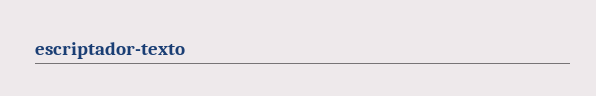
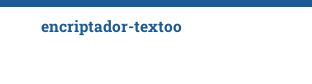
- escriptador-texto
+ encriptador-textoo

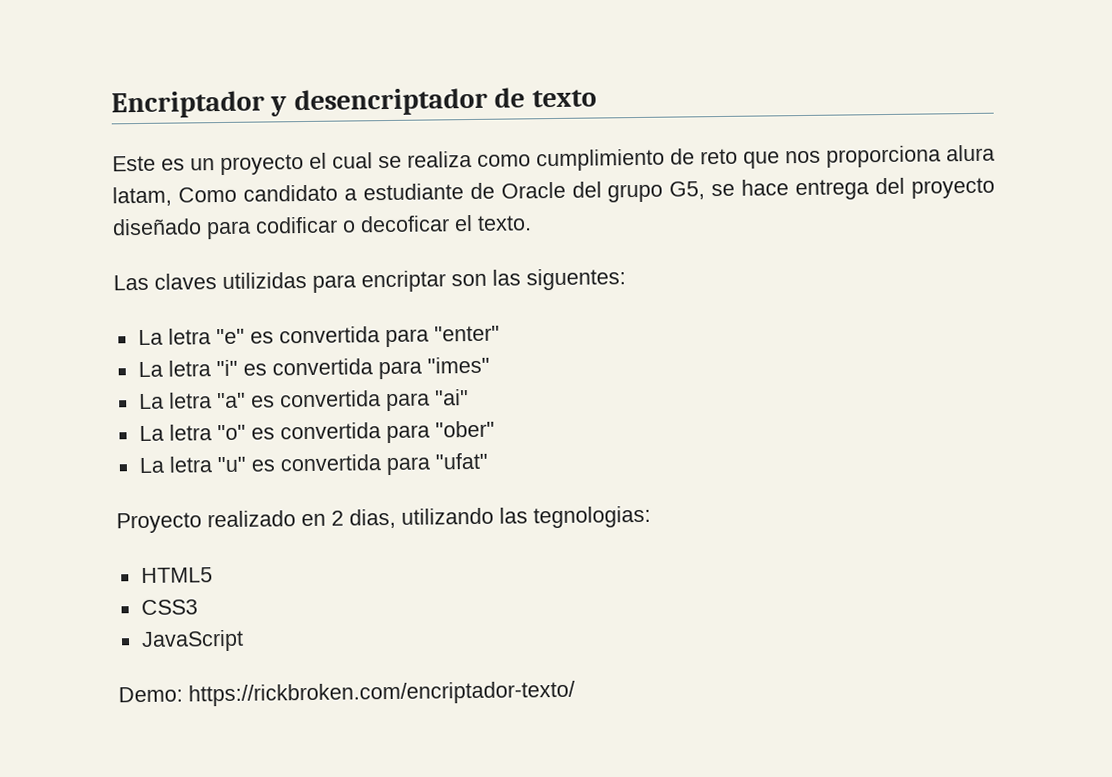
- encriptador-textoo
+ Encriptador y desencriptador de texto
+ Este es un proyecto el cual se realiza como cumplimiento de reto que nos proporciona alura latam, Como candidato a estudiante de Oracle del grupo G5, se hace entrega del proyecto diseñado para codificar o decoficar el texto.
+ Las claves utilizidas para encriptar son las siguentes:
+ La letra "e" es convertida para "enter"
+ La letra "i" es convertida para "imes"
+ La letra "a" es convertida para "ai"
+ La letra "o" es convertida para "ober"
+ La letra "u" es convertida para "ufat"
+ Proyecto realizado en 2 dias, utilizando las tegnologias:
+ HTML5
+ CSS3
+ JavaScript
+ Demo: https://rickbroken.com/encriptador-texto/

